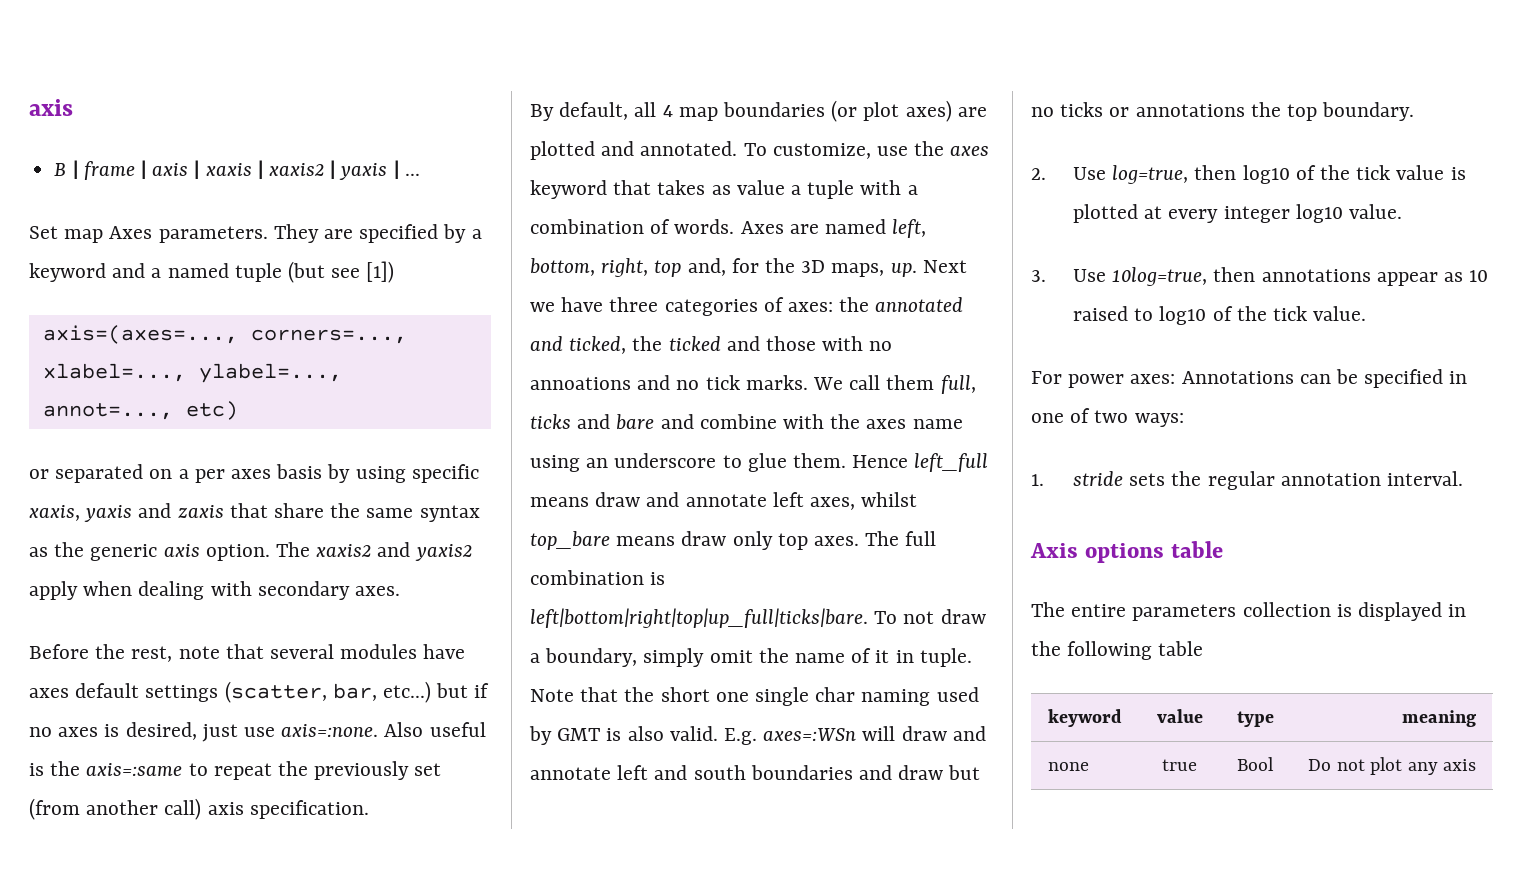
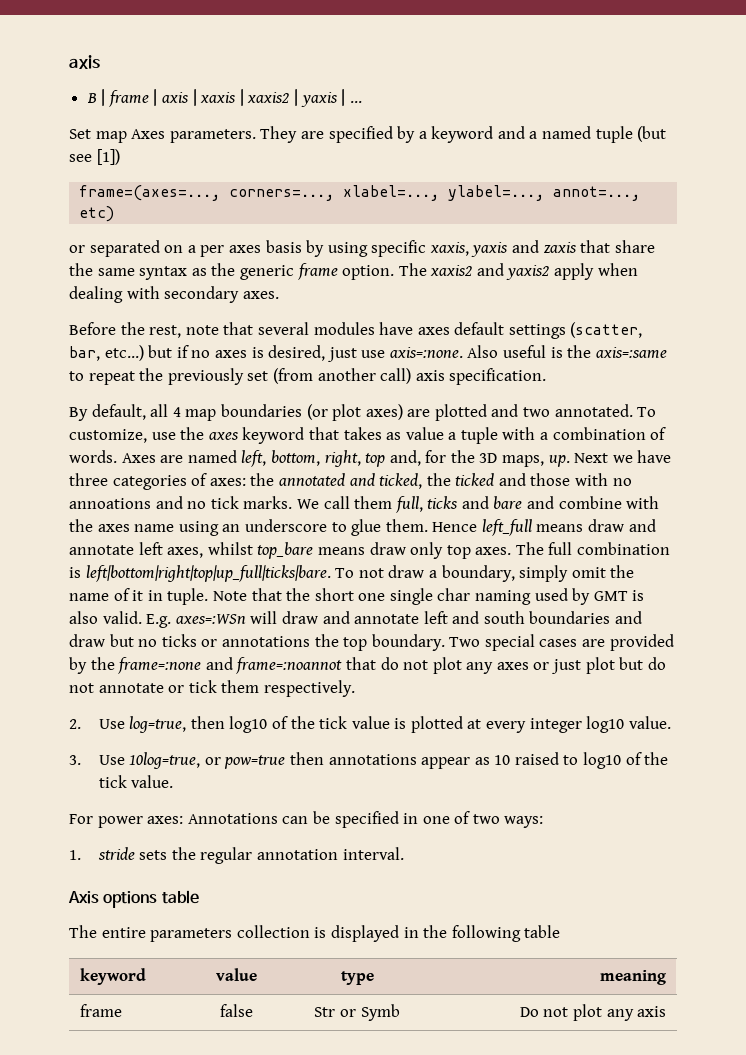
- axis=(axes=..., corners=..., xlabel=..., ylabel=..., annot=..., etc)
+ frame=(axes=..., corners=..., xlabel=..., ylabel=..., annot=..., etc)
- or separated on a per axes basis by using specific xaxis, yaxis and zaxis that share the same syntax as the generic axis option.
+ or separated on a per axes basis by using specific xaxis, yaxis and zaxis that share the same syntax as the generic frame option.
- By default, all 4 map boundaries (or plot axes) are plotted and annotated.
+ By default, all 4 map boundaries (or plot axes) are plotted and two annotated.
+ Two special cases are provided by the frame=:none and frame=:noannot that do not plot any axes or just plot but do not annotate or tick them respectively.
- 3. Use 10log=true, then annotations appear as 10 raised to log10 of the tick value.
+ 3. Use 10log=true, or pow=true then annotations appear as 10 raised to log10 of the tick value.
- none | true | Bool | Do not plot any axis
+ frame | false | Str or Symb | Do not plot any axis

